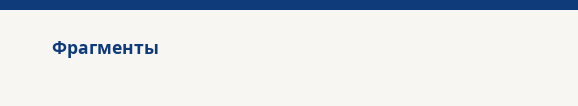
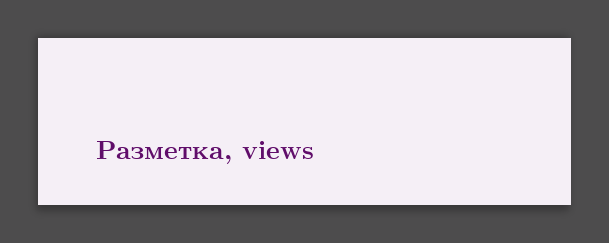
- Фрагменты
+ Разметка, views

